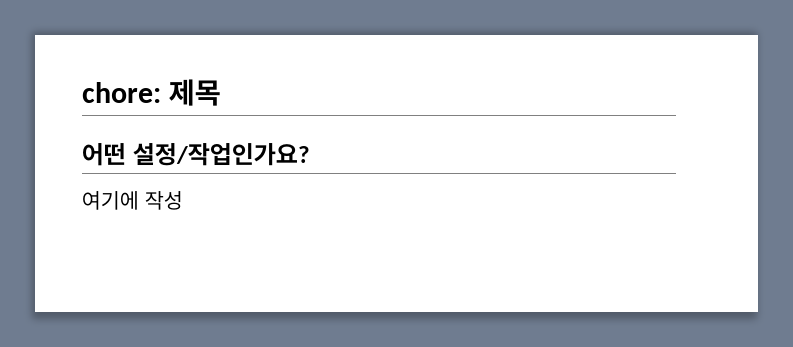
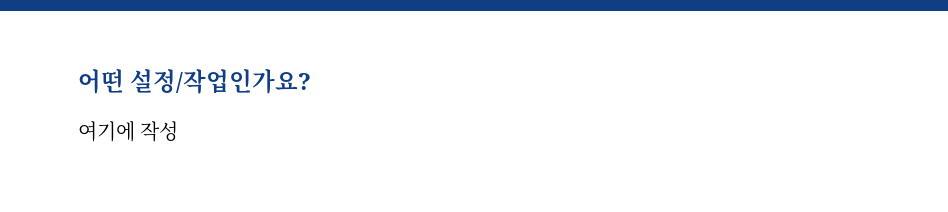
- chore: 제목

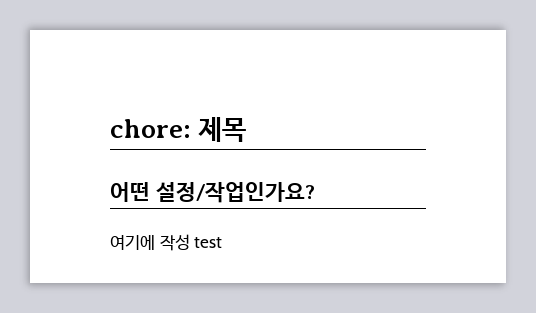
+ chore: 제목
- 여기에 작성
+ 여기에 작성 test

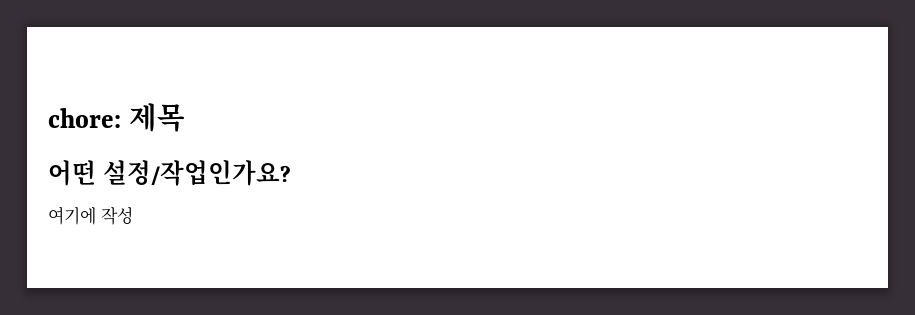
- 여기에 작성 test
+ 여기에 작성

